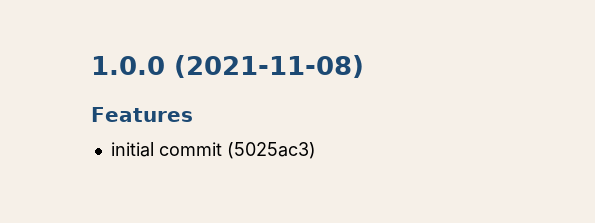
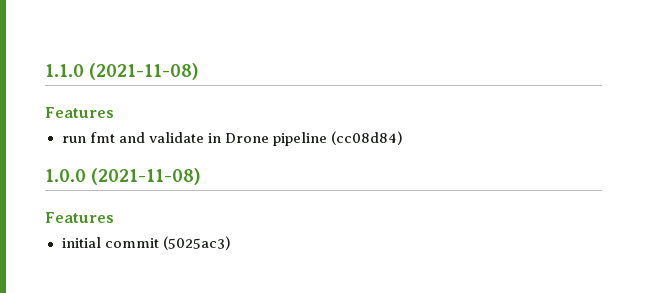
+ 1.1.0 (2021-11-08)
+ Features
+ run fmt and validate in Drone pipeline (cc08d84)

